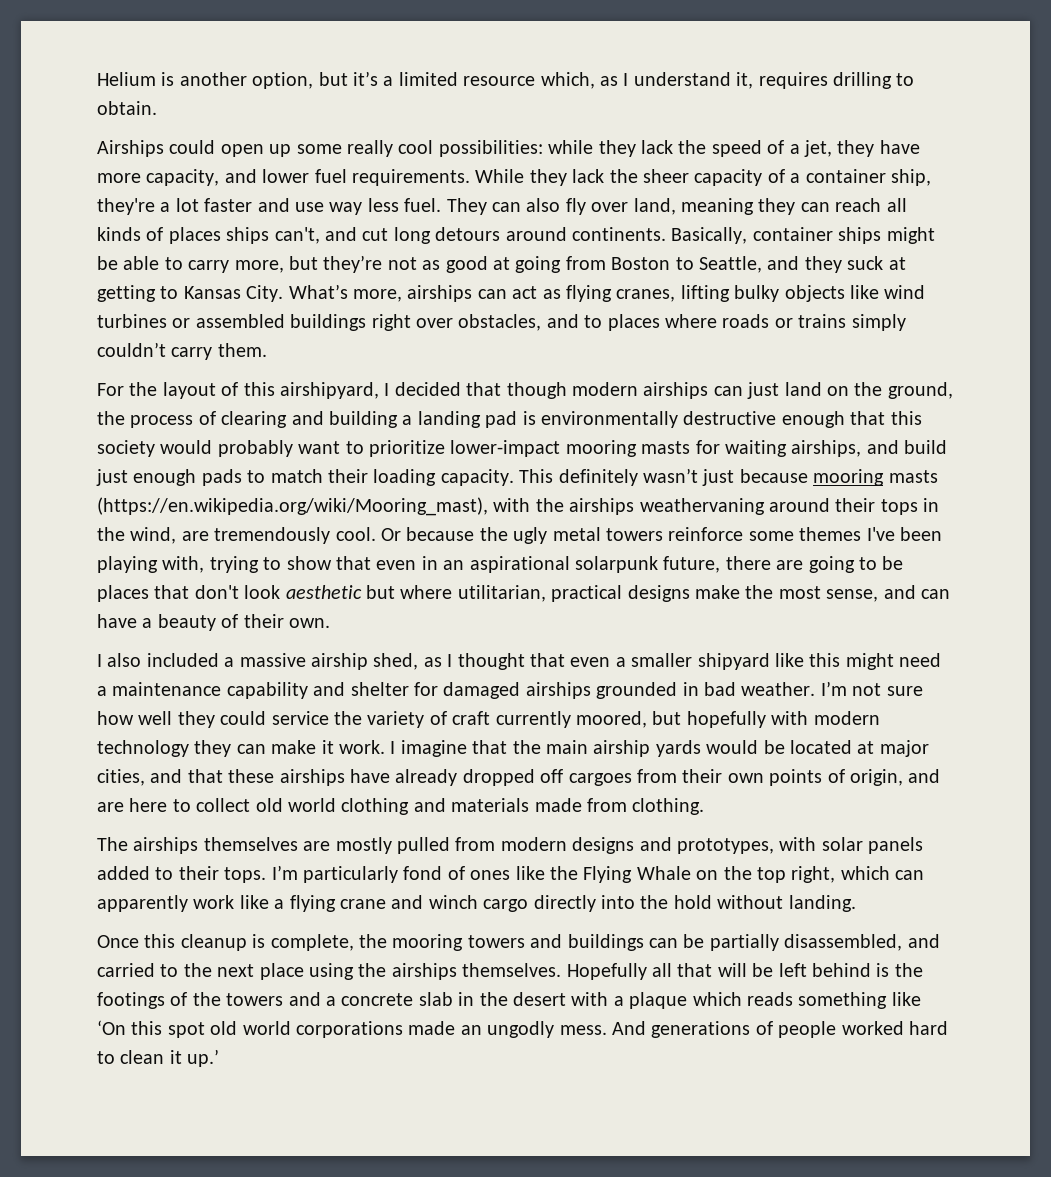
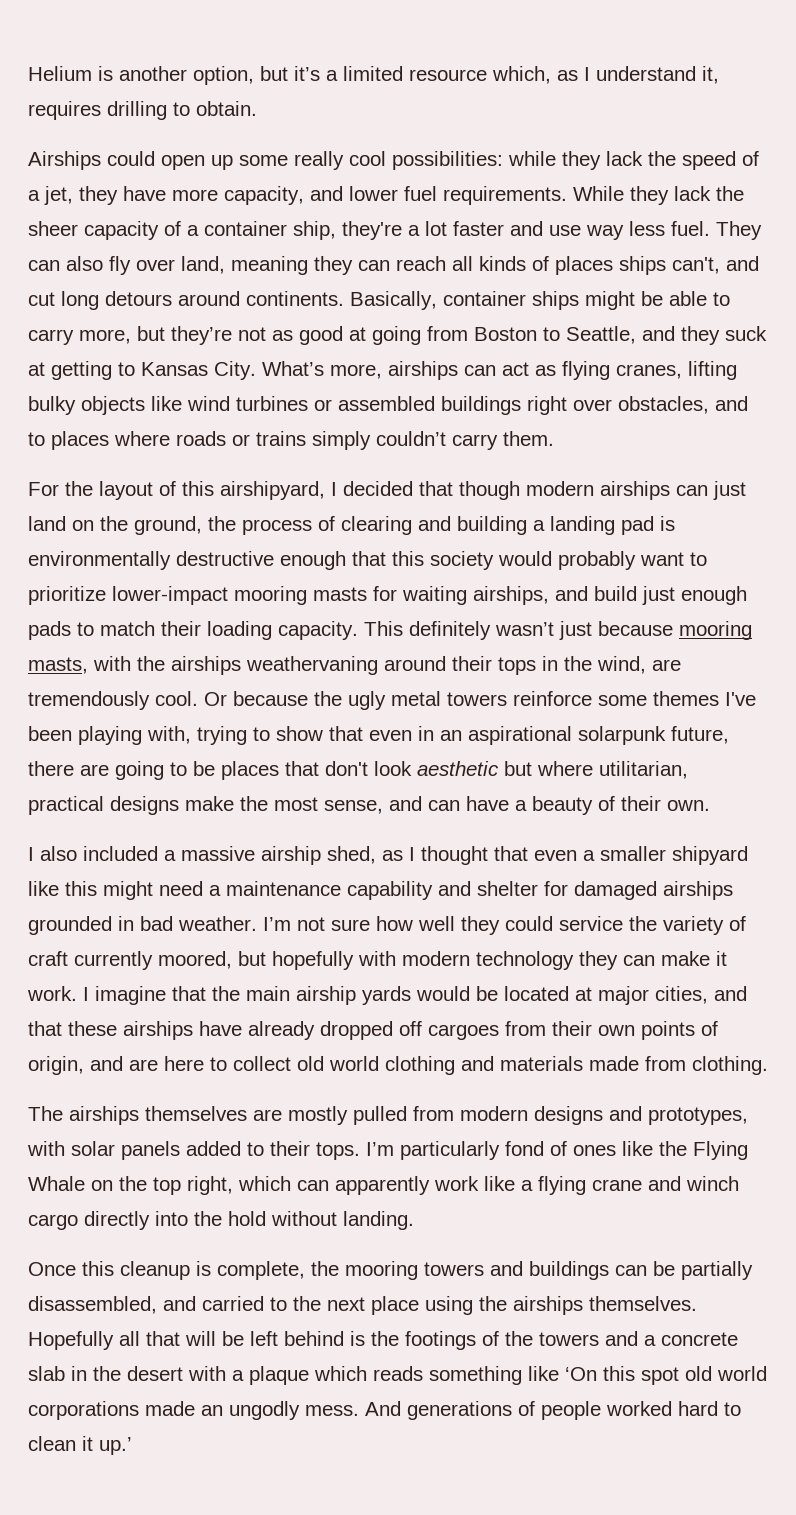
- This definitely wasn’t just because mooring masts (https://en.wikipedia.org/wiki/Mooring_mast), with the airships weathervaning around their tops in the wind, are tremendously cool.
+ This definitely wasn’t just because mooring masts, with the airships weathervaning around their tops in the wind, are tremendously cool.

